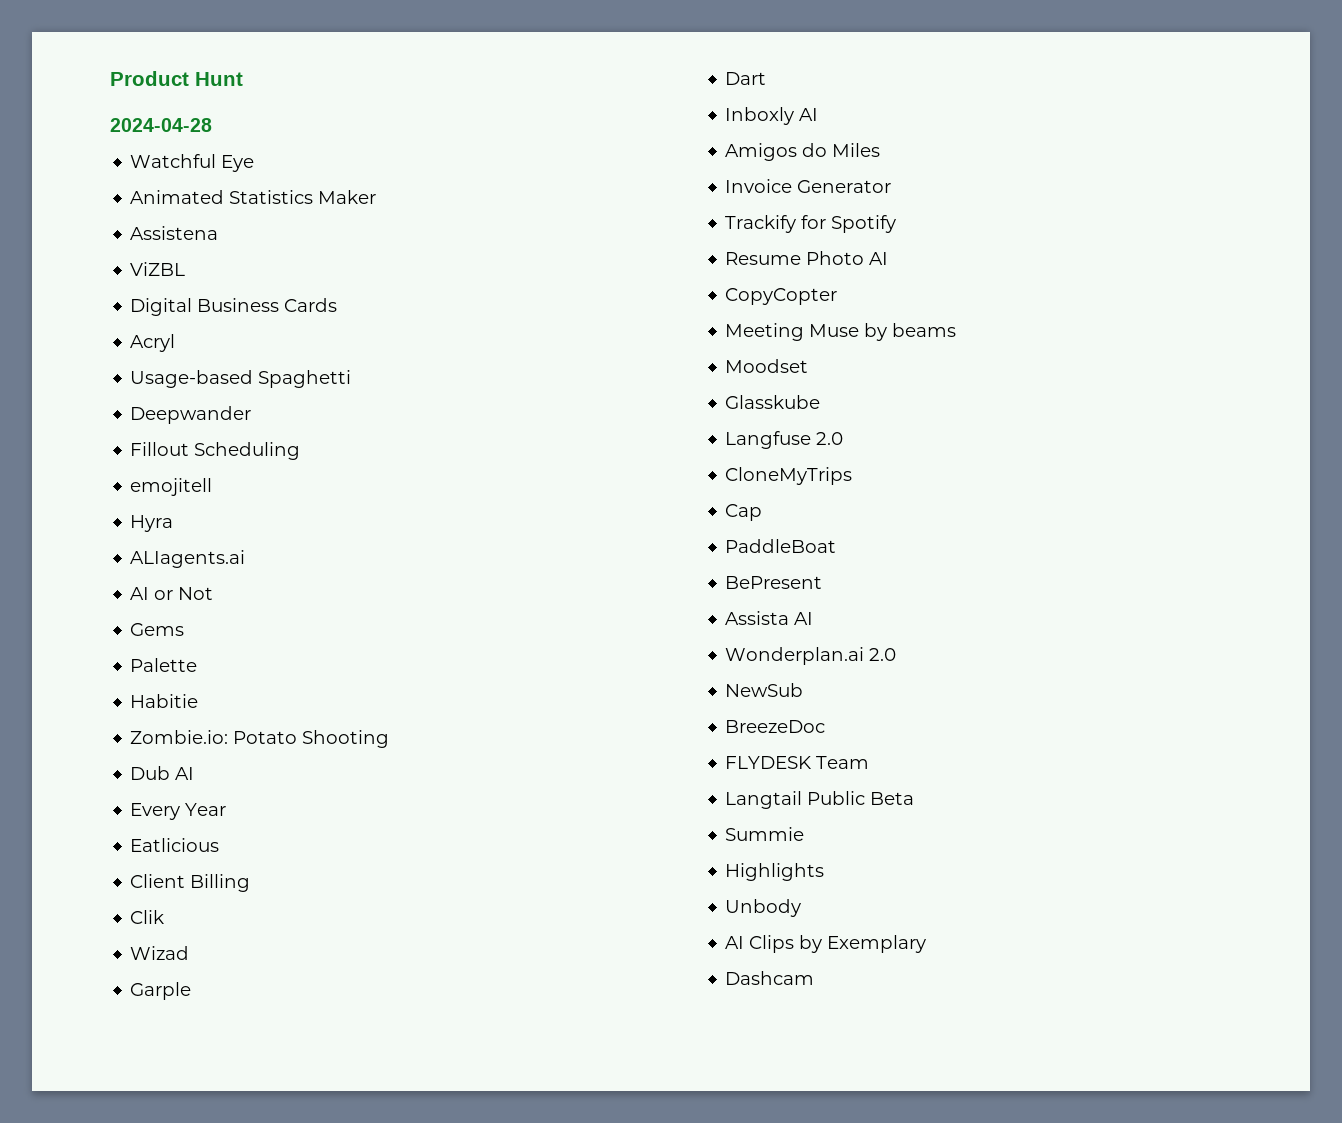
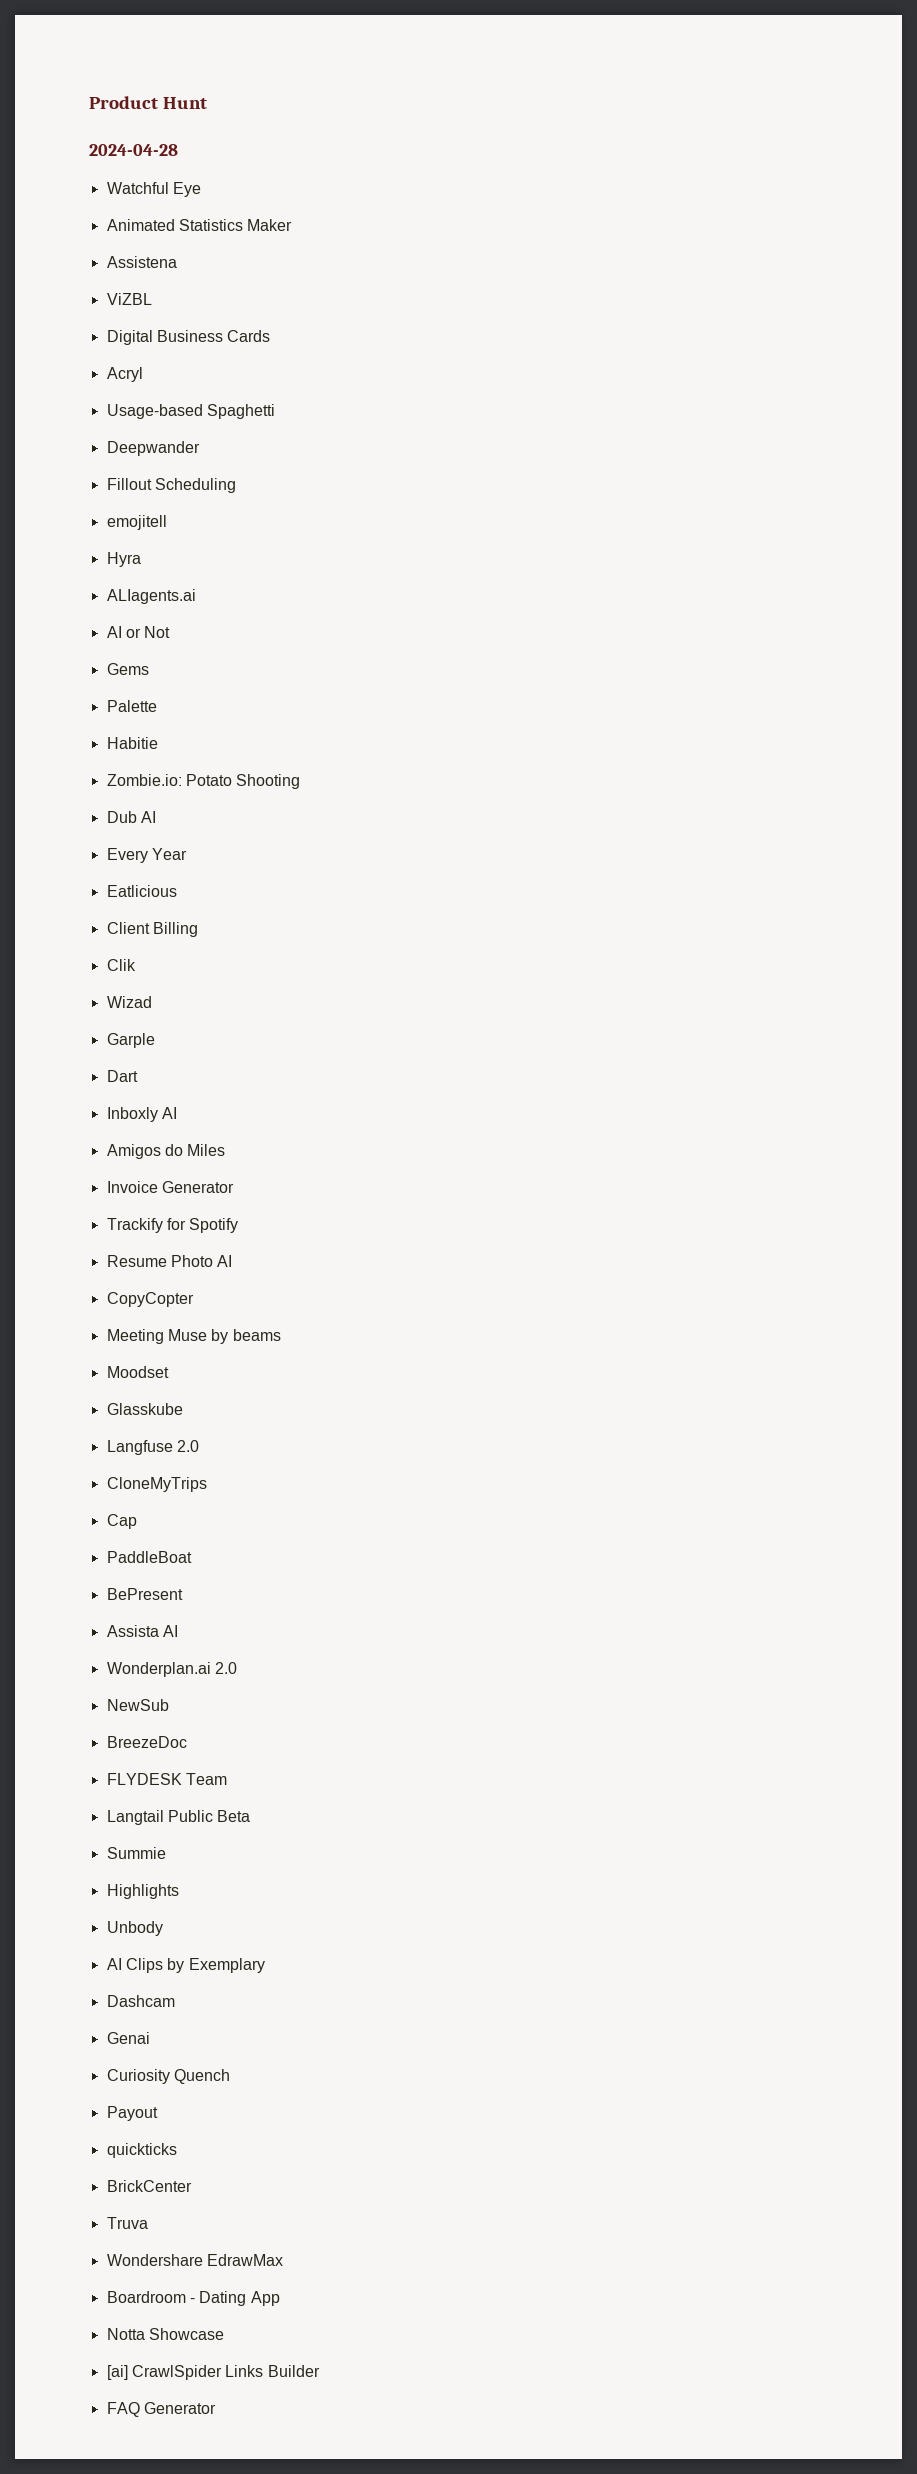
+ Genai
+ Curiosity Quench
+ Payout
+ quickticks
+ BrickCenter
+ Truva
+ Wondershare EdrawMax
+ Boardroom - Dating App
+ Notta Showcase
+ [ai] CrawlSpider Links Builder
+ FAQ Generator

